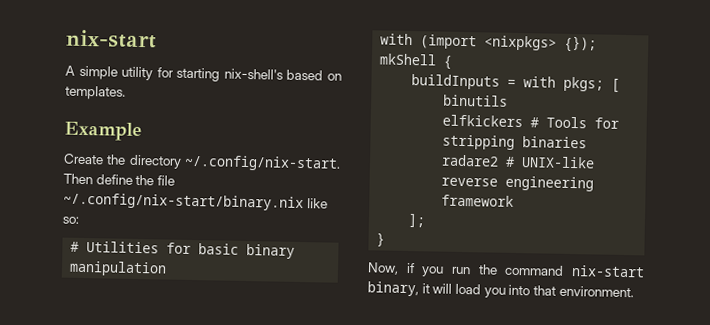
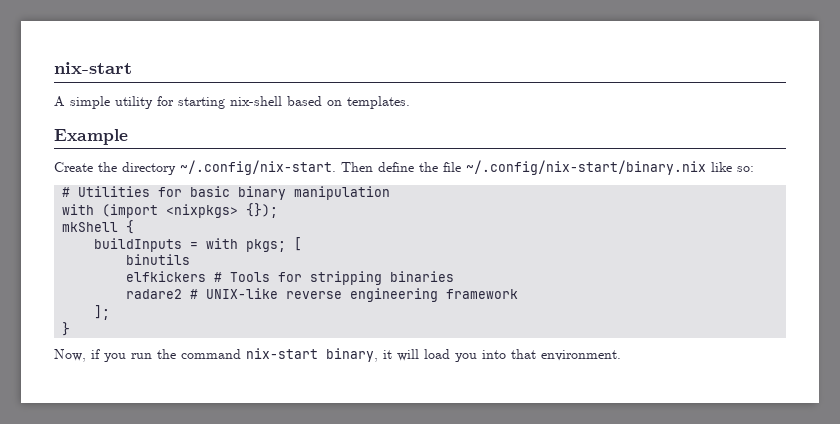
- A simple utility for starting nix-shell's based on templates.
+ A simple utility for starting nix-shell based on templates.

